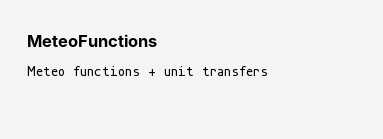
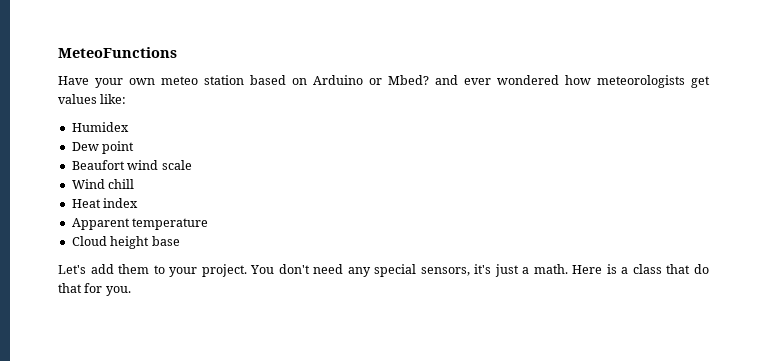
- Meteo functions + unit transfers
+ Have your own meteo station based on Arduino or Mbed? and ever wondered how meteorologists get values like:
+ Humidex
+ Dew point
+ Beaufort wind scale
+ Wind chill
+ Heat index
+ Apparent temperature
+ Cloud height base
+ Let's add them to your project. You don't need any special sensors, it's just a math. Here is a class that do that for you.

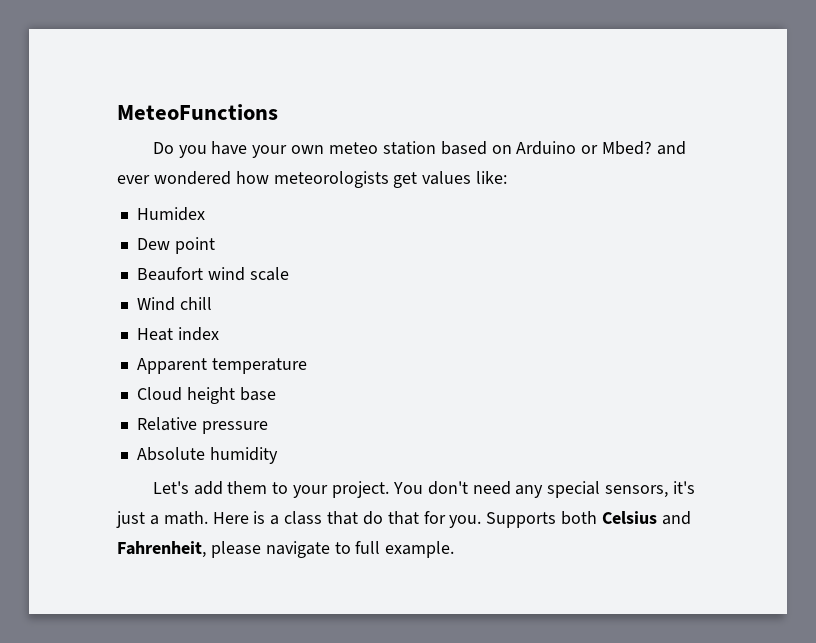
- Have your own meteo station based on Arduino or Mbed? and ever wondered how meteorologists get values like:
+ Do you have your own meteo station based on Arduino or Mbed? and ever wondered how meteorologists get values like:
+ Relative pressure
+ Absolute humidity
+ Supports both Celsius and Fahrenheit, please navigate to full example.

